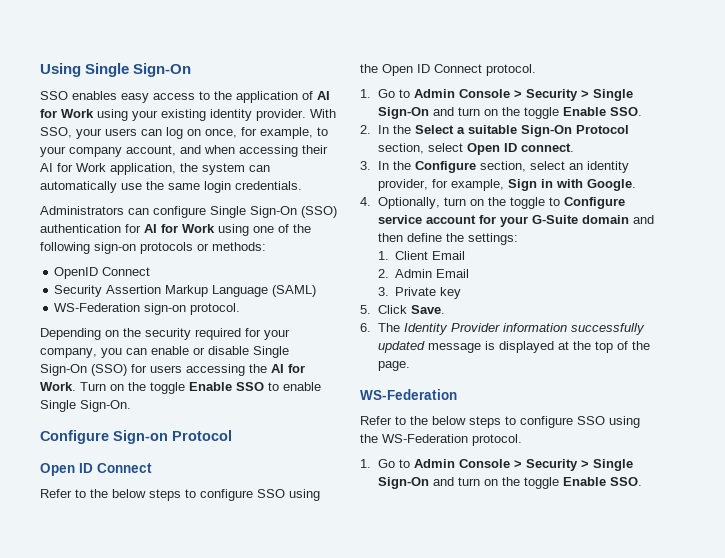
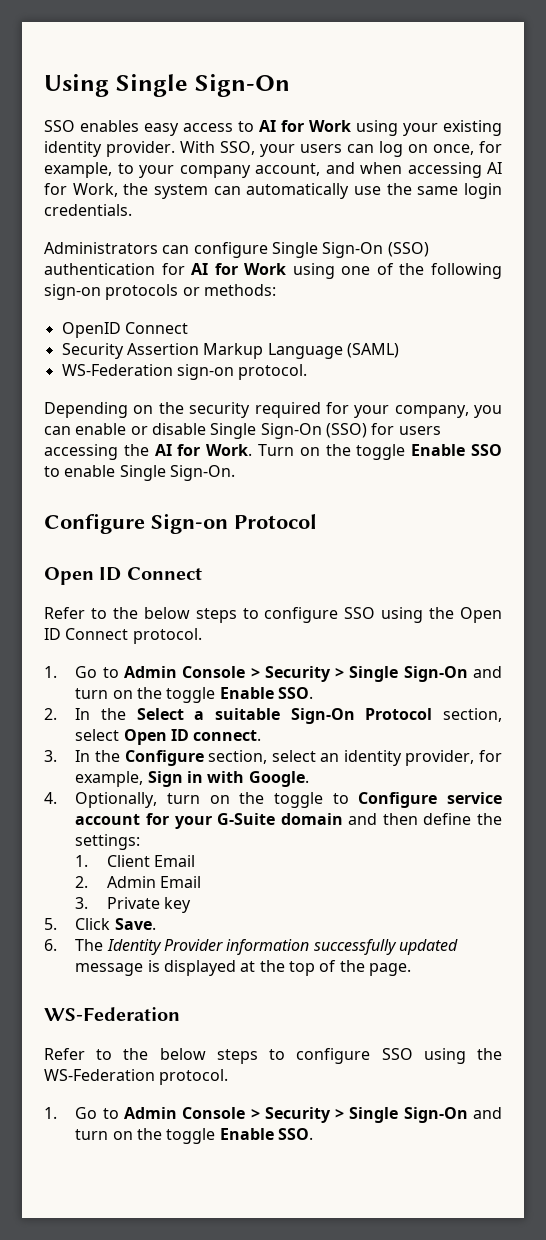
- SSO enables easy access to the application of AI for Work using your existing identity provider.
+ SSO enables easy access to AI for Work using your existing identity provider.
- With SSO, your users can log on once, for example, to your company account, and when accessing their AI for Work application, the system can automatically use the same login credentials.
+ With SSO, your users can log on once, for example, to your company account, and when accessing AI for Work, the system can automatically use the same login credentials.

